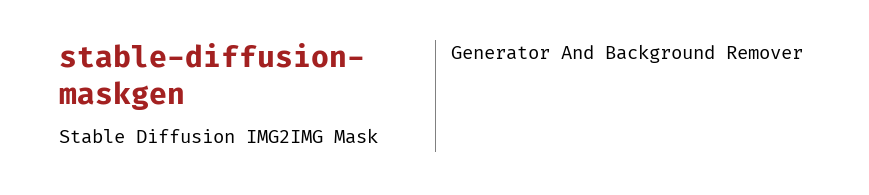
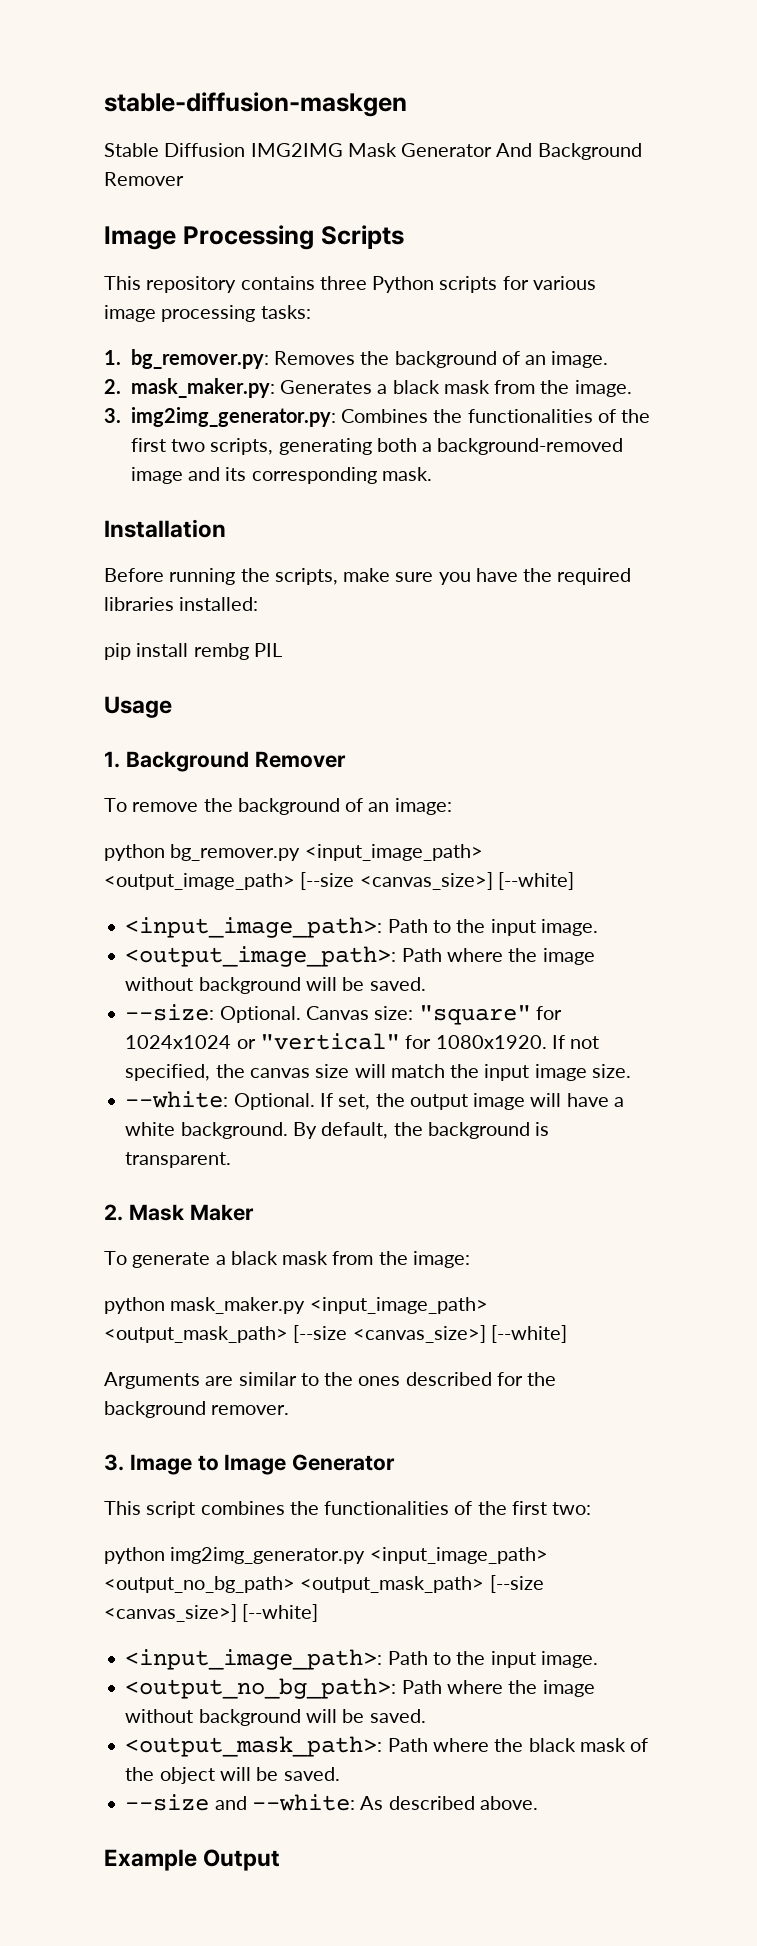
+ Image Processing Scripts
+ This repository contains three Python scripts for various image processing tasks:
+ 1. bg_remover.py: Removes the background of an image.
+ 2. mask_maker.py: Generates a black mask from the image.
+ 3. img2img_generator.py: Combines the functionalities of the first two scripts, generating both a background-removed image and its corresponding mask.
+ Installation
+ Before running the scripts, make sure you have the required libraries installed:
+ pip install rembg PIL
+ Usage
+ 1. Background Remover
+ To remove the background of an image:
+ python bg_remover.py <input_image_path> <output_image_path> [--size <canvas_size>] [--white]
+ <input_image_path>: Path to the input image.
+ <output_image_path>: Path where the image without background will be saved.
+ --size: Optional. Canvas size: "square" for 1024x1024 or "vertical" for 1080x1920. If not specified, the canvas size will match the input image size.
+ --white: Optional. If set, the output image will have a white background. By default, the background is transparent.
+ 2. Mask Maker
+ To generate a black mask from the image:
+ python mask_maker.py <input_image_path> <output_mask_path> [--size <canvas_size>] [--white]
+ Arguments are similar to the ones described for the background remover.
+ 3. Image to Image Generator
+ This script combines the functionalities of the first two:
+ python img2img_generator.py <input_image_path> <output_no_bg_path> <output_mask_path> [--size <canvas_size>] [--white]
+ <input_image_path>: Path to the input image.
+ <output_no_bg_path>: Path where the image without background will be saved.
+ <output_mask_path>: Path where the black mask of the object will be saved.
+ --size and --white: As described above.
+ Example Output

